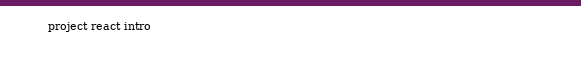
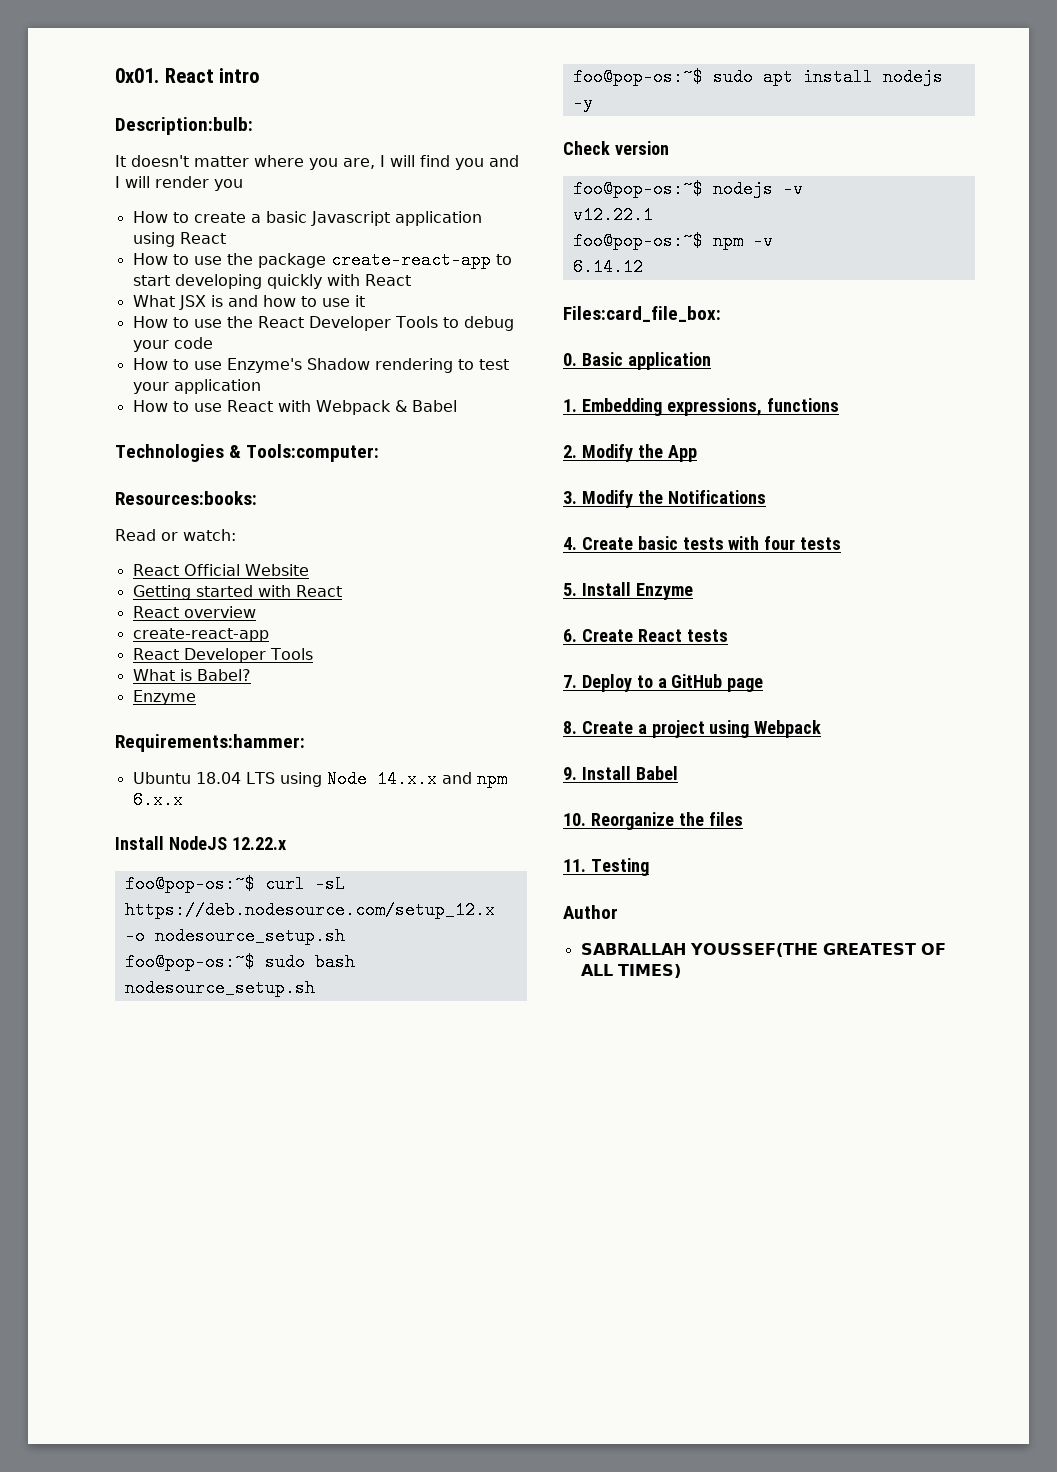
- project react intro
+ 0x01. React intro
+ Description:bulb:
+ It doesn't matter where you are, I will find you and I will render you
+ How to create a basic Javascript application using React
+ How to use the package create-react-app to start developing quickly with React
+ What JSX is and how to use it
+ How to use the React Developer Tools to debug your code
+ How to use Enzyme's Shadow rendering to test your application
+ How to use React with Webpack & Babel
+ Technologies & Tools:computer:
+ Resources:books:
+ Read or watch:
+ React Official Website
+ Getting started with React
+ React overview
+ create-react-app
+ React Developer Tools
+ What is Babel?
+ Enzyme
+ Requirements:hammer:
+ Ubuntu 18.04 LTS using Node 14.x.x and npm 6.x.x
+ Install NodeJS 12.22.x
+ foo@pop-os:~$ curl -sL https://deb.nodesource.com/setup_12.x -o nodesource_setup.sh
+ foo@pop-os:~$ sudo bash nodesource_setup.sh
+ foo@pop-os:~$ sudo apt install nodejs -y
+ Check version
+ foo@pop-os:~$ nodejs -v
+ v12.22.1
+ foo@pop-os:~$ npm -v
+ 6.14.12
+ Files:card_file_box:
+ 0. Basic application
+ 1. Embedding expressions, functions
+ 2. Modify the App
+ 3. Modify the Notifications
+ 4. Create basic tests with four tests
+ 5. Install Enzyme
+ 6. Create React tests
+ 7. Deploy to a GitHub page
+ 8. Create a project using Webpack
+ 9. Install Babel
+ 10. Reorganize the files
+ 11. Testing
+ Author
+ SABRALLAH YOUSSEF(THE GREATEST OF ALL TIMES)

